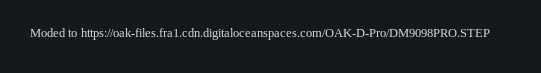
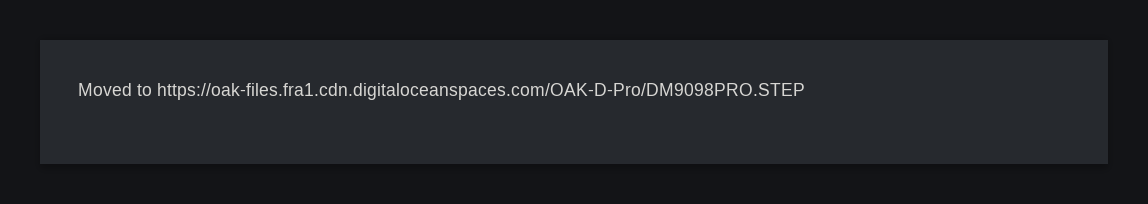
- Moded to https://oak-files.fra1.cdn.digitaloceanspaces.com/OAK-D-Pro/DM9098PRO.STEP
+ Moved to https://oak-files.fra1.cdn.digitaloceanspaces.com/OAK-D-Pro/DM9098PRO.STEP

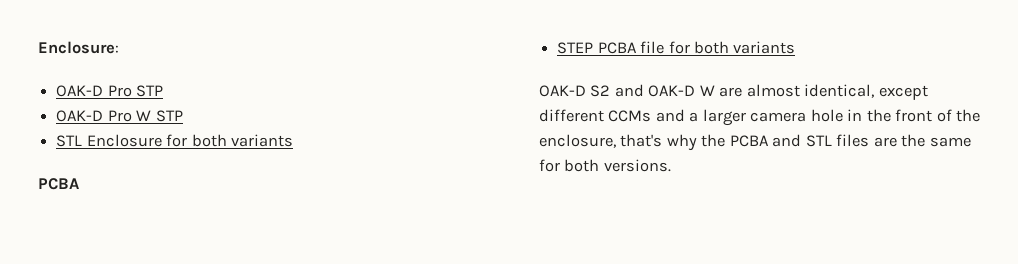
- Moved to https://oak-files.fra1.cdn.digitaloceanspaces.com/OAK-D-Pro/DM9098PRO.STEP
+ Enclosure:
+ OAK-D Pro STP
+ OAK-D Pro W STP
+ STL Enclosure for both variants
+ PCBA
+ STEP PCBA file for both variants
+ OAK-D S2 and OAK-D W are almost identical, except different CCMs and a larger camera hole in the front of the enclosure, that's why the PCBA and STL files are the same for both versions.

